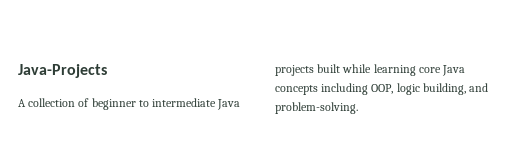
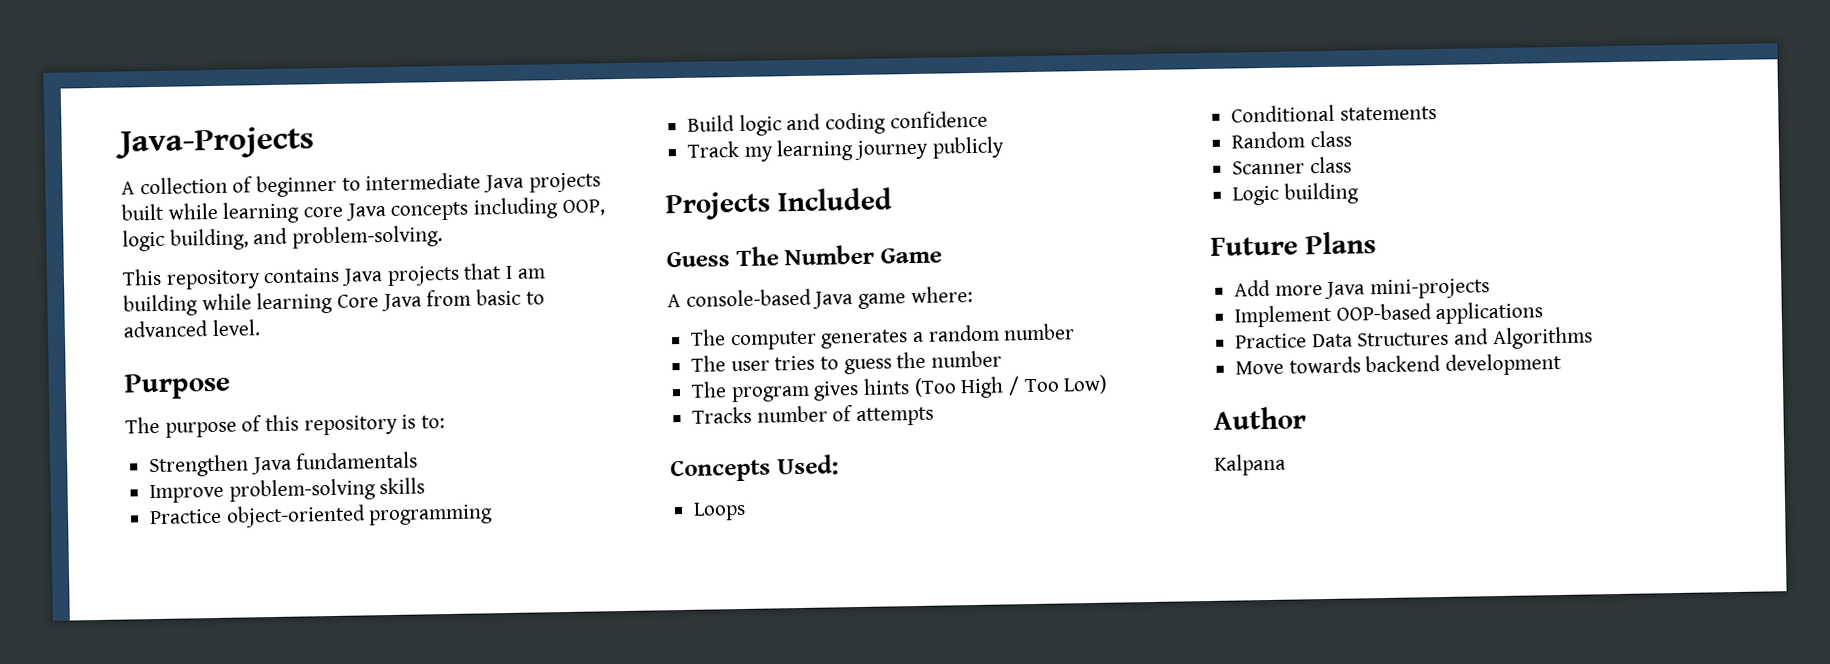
+ This repository contains Java projects that I am building while learning Core Java from basic to advanced level.
+ Purpose
+ The purpose of this repository is to:
+ Strengthen Java fundamentals
+ Improve problem-solving skills
+ Practice object-oriented programming
+ Build logic and coding confidence
+ Track my learning journey publicly
+ Projects Included
+ Guess The Number Game
+ A console-based Java game where:
+ The computer generates a random number
+ The user tries to guess the number
+ The program gives hints (Too High / Too Low)
+ Tracks number of attempts
+ Concepts Used:
+ Loops
+ Conditional statements
+ Random class
+ Scanner class
+ Logic building
+ Future Plans
+ Add more Java mini-projects
+ Implement OOP-based applications
+ Practice Data Structures and Algorithms
+ Move towards backend development
+ Author
+ Kalpana

